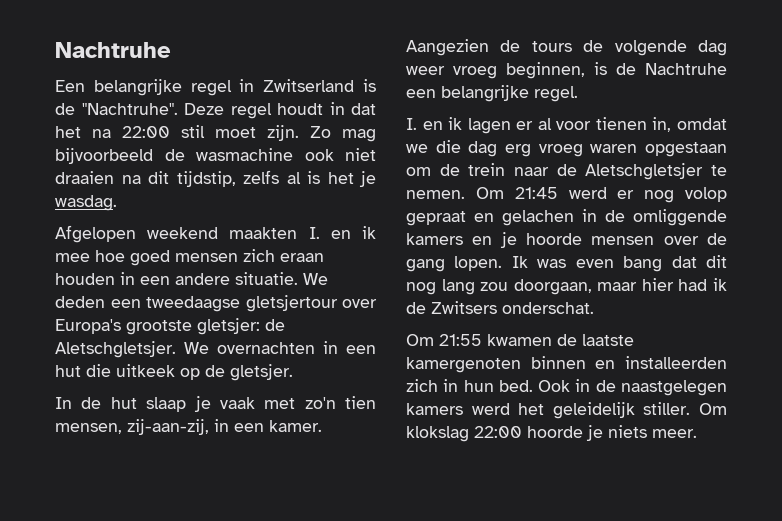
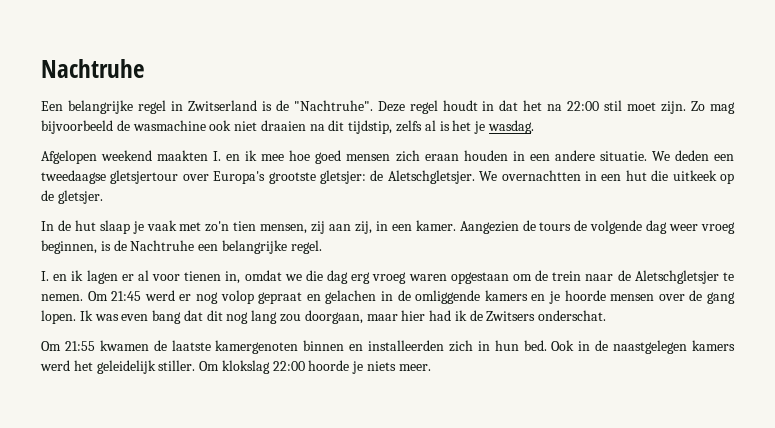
- We overnachten in een hut die uitkeek op de gletsjer.
+ We overnachtten in een hut die uitkeek op de gletsjer.
- In de hut slaap je vaak met zo'n tien mensen, zij-aan-zij, in een kamer.
+ In de hut slaap je vaak met zo'n tien mensen, zij aan zij, in een kamer.

